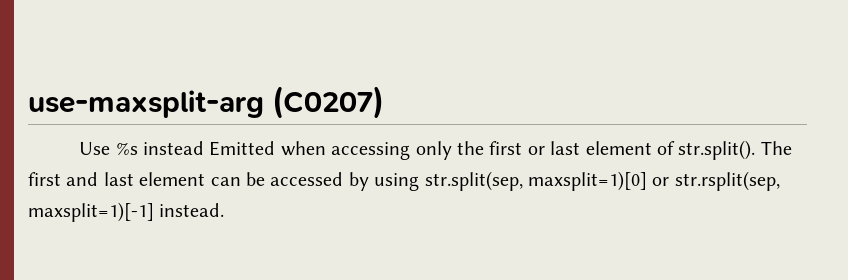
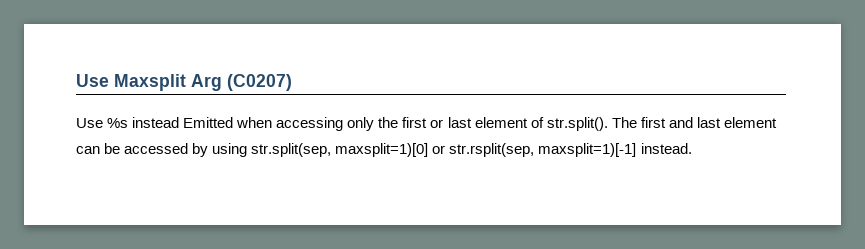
- use-maxsplit-arg (C0207)
+ Use Maxsplit Arg (C0207)

